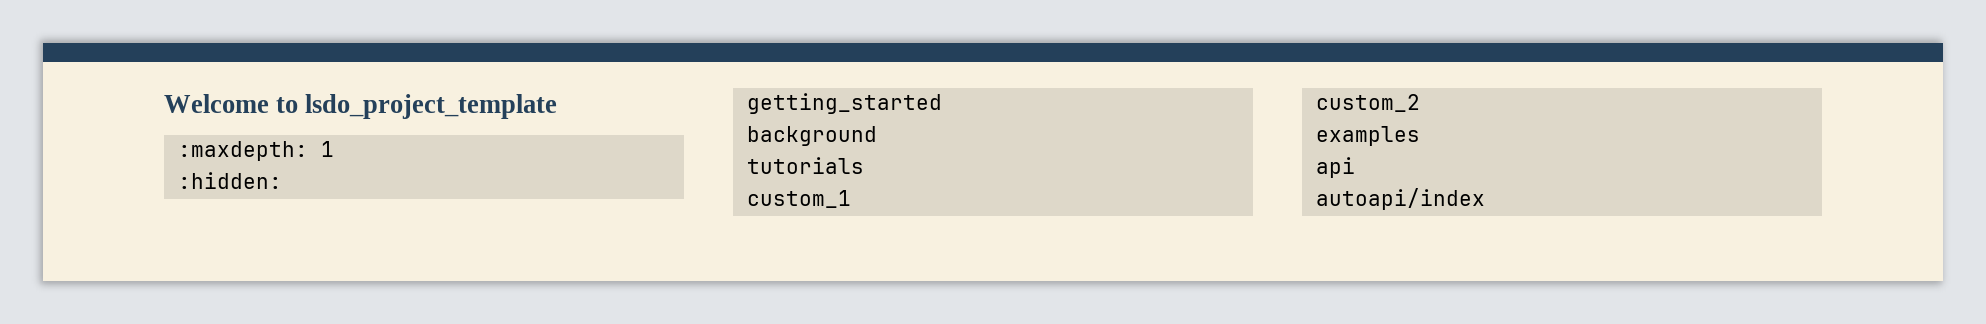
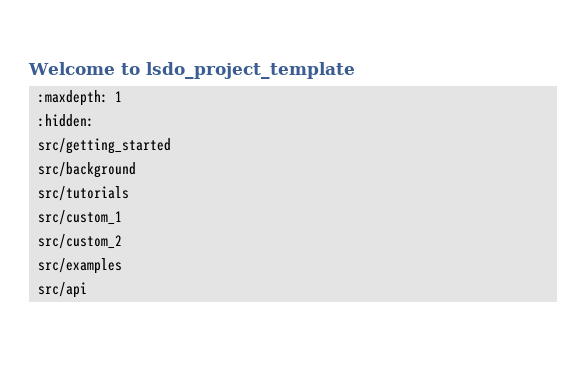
- getting_started
- background
- tutorials
- custom_1
- custom_2
- examples
- api
- autoapi/index
+ src/getting_started
+ src/background
+ src/tutorials
+ src/custom_1
+ src/custom_2
+ src/examples
+ src/api

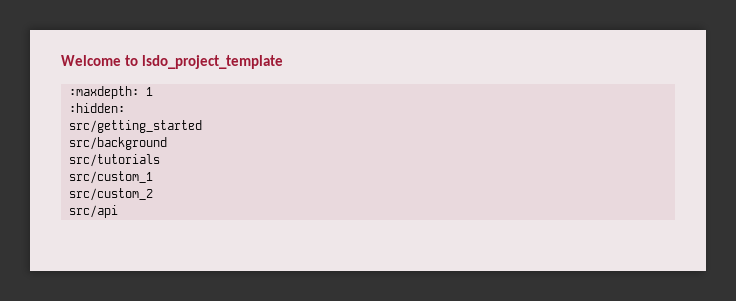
- src/examples

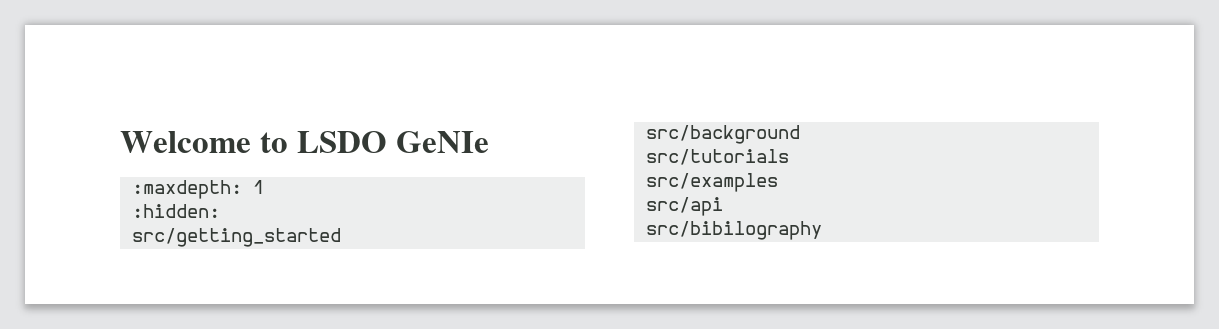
- Welcome to lsdo_project_template
+ Welcome to LSDO GeNIe
- src/custom_1
- src/custom_2
+ src/examples
+ src/bibilography

